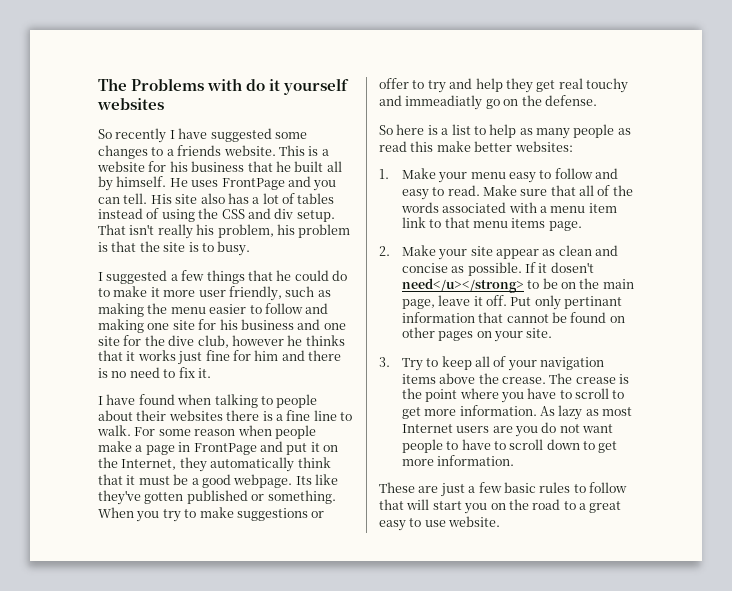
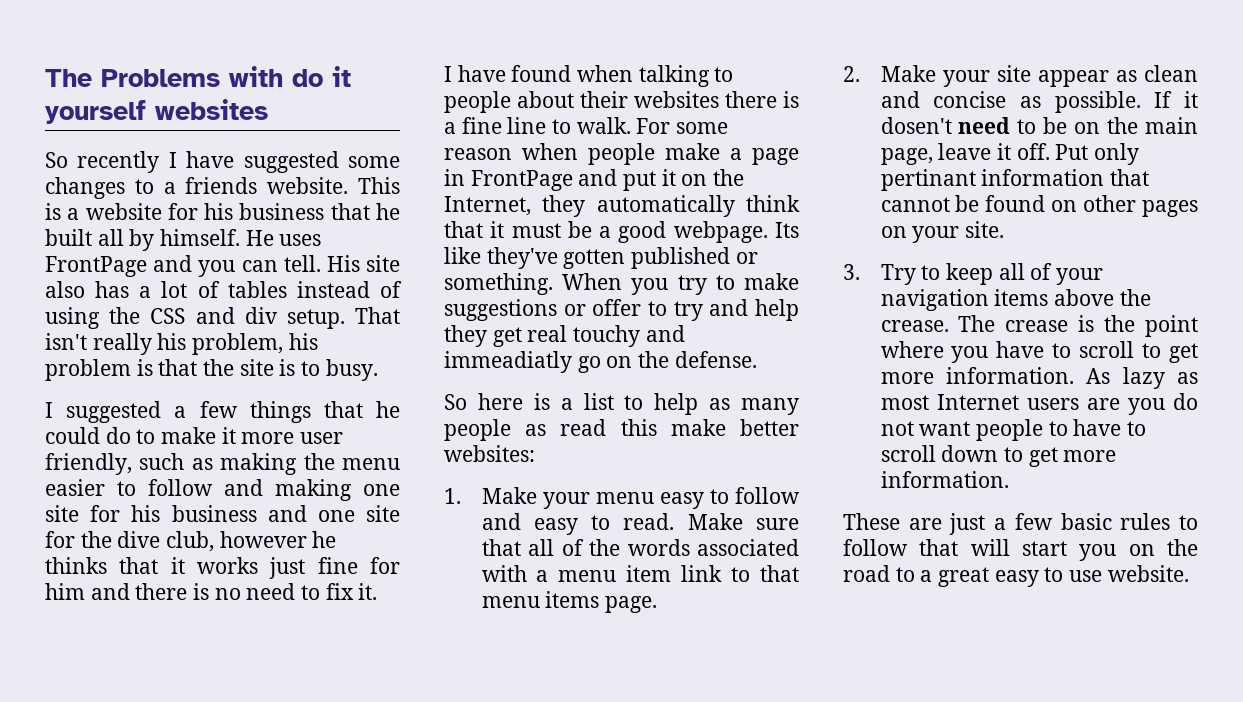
- If it dosen't need</u></strong> to be on the main page, leave it off.
+ If it dosen't need to be on the main page, leave it off.

